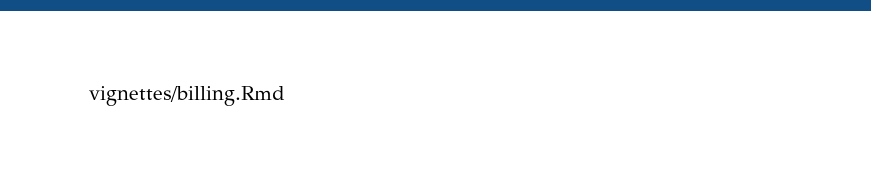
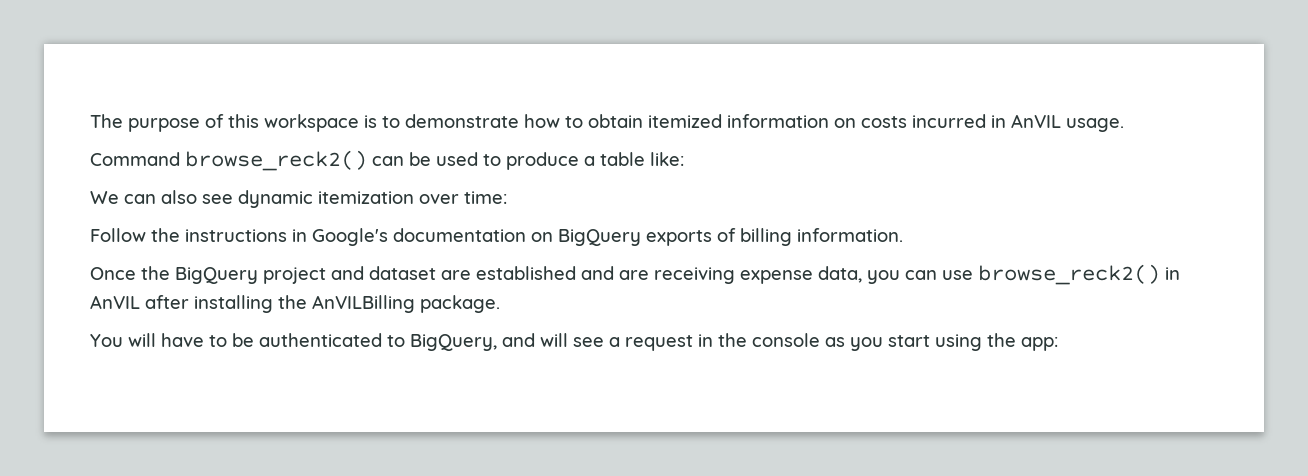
- vignettes/billing.Rmd
+ The purpose of this workspace is to demonstrate how to obtain itemized information on costs incurred in AnVIL usage.
+ Command browse_reck2() can be used to produce a table like:
+ We can also see dynamic itemization over time:
+ Follow the instructions in Google's documentation on BigQuery exports of billing information.
+ Once the BigQuery project and dataset are established and are receiving expense data, you can use browse_reck2() in AnVIL after installing the AnVILBilling package.
+ You will have to be authenticated to BigQuery, and will see a request in the console as you start using the app:

